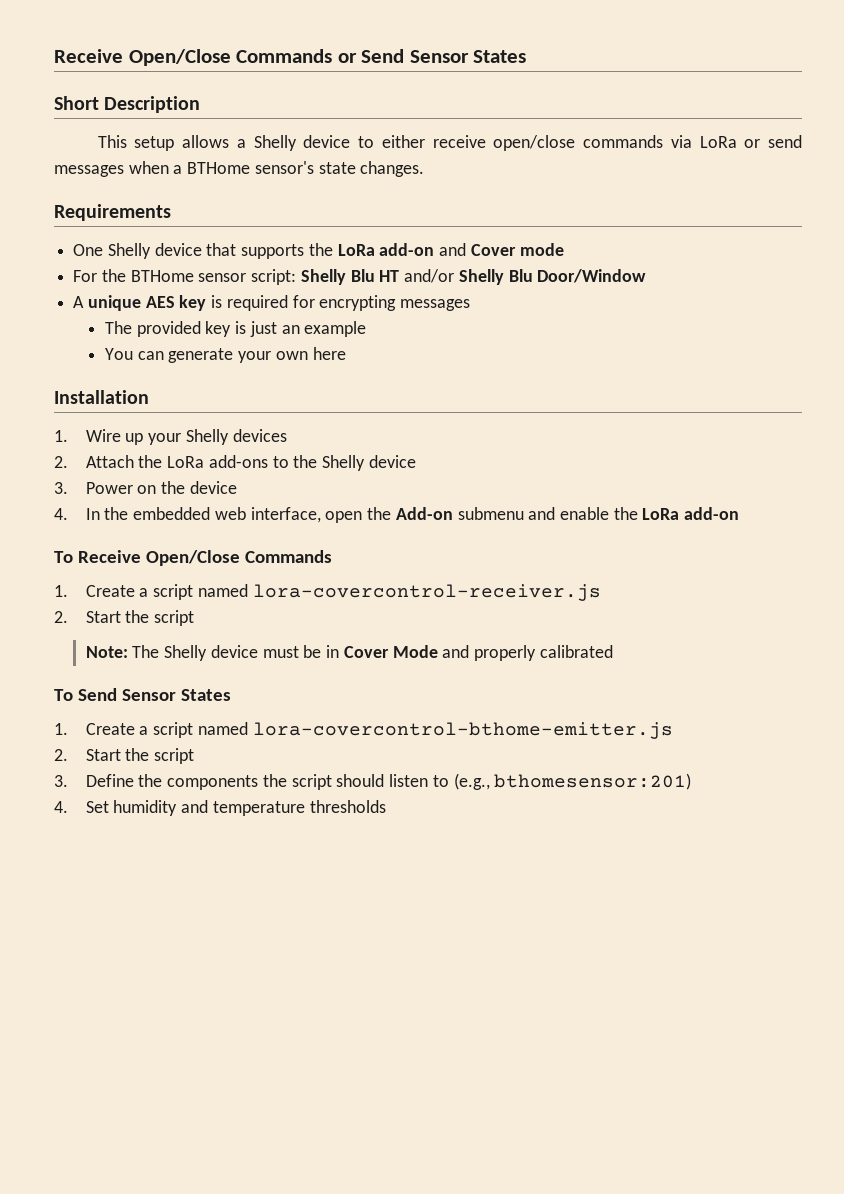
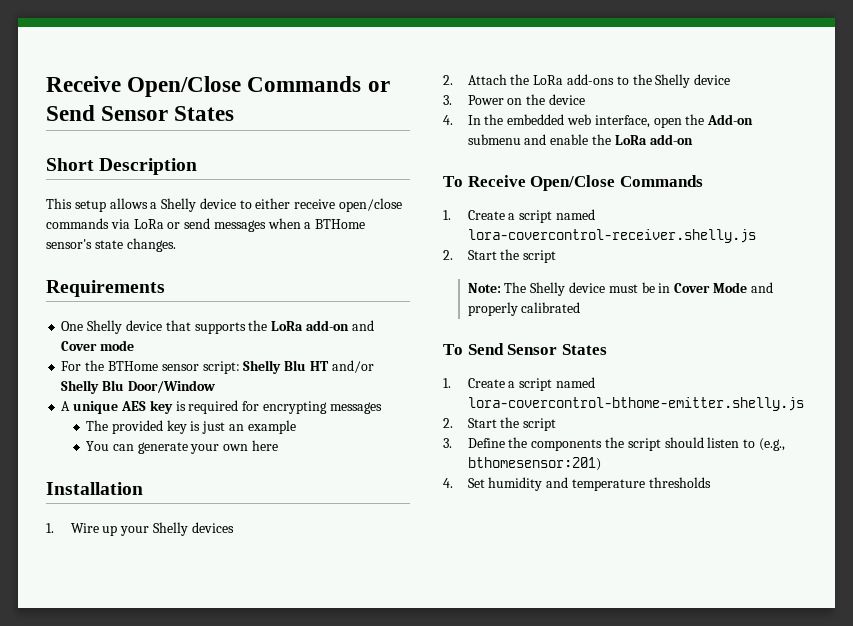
- 1. Create a script named lora-covercontrol-receiver.js
+ 1. Create a script named lora-covercontrol-receiver.shelly.js
- 1. Create a script named lora-covercontrol-bthome-emitter.js
+ 1. Create a script named lora-covercontrol-bthome-emitter.shelly.js

